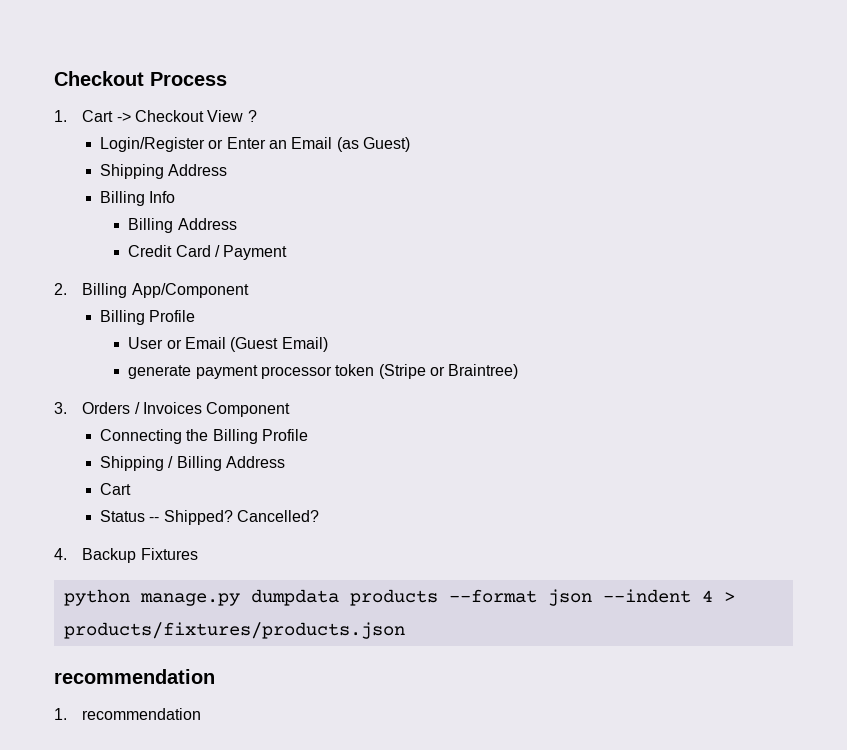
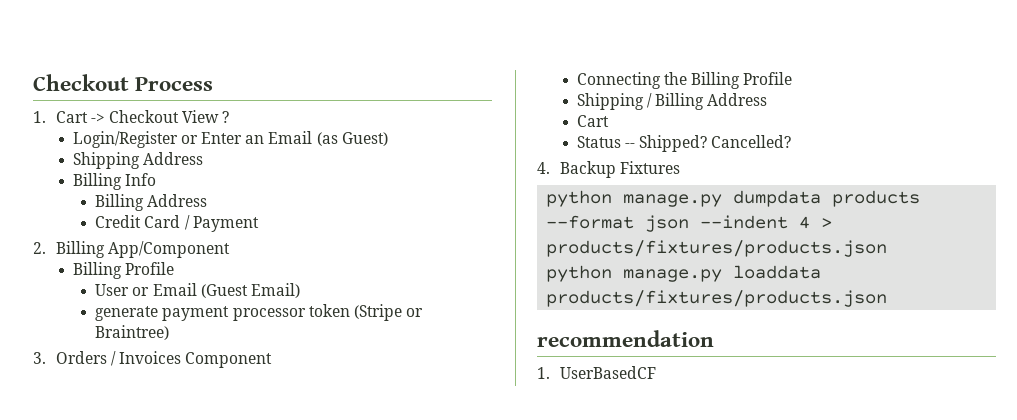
+ python manage.py loaddata products/fixtures/products.json
- 1. recommendation
+ 1. UserBasedCF

